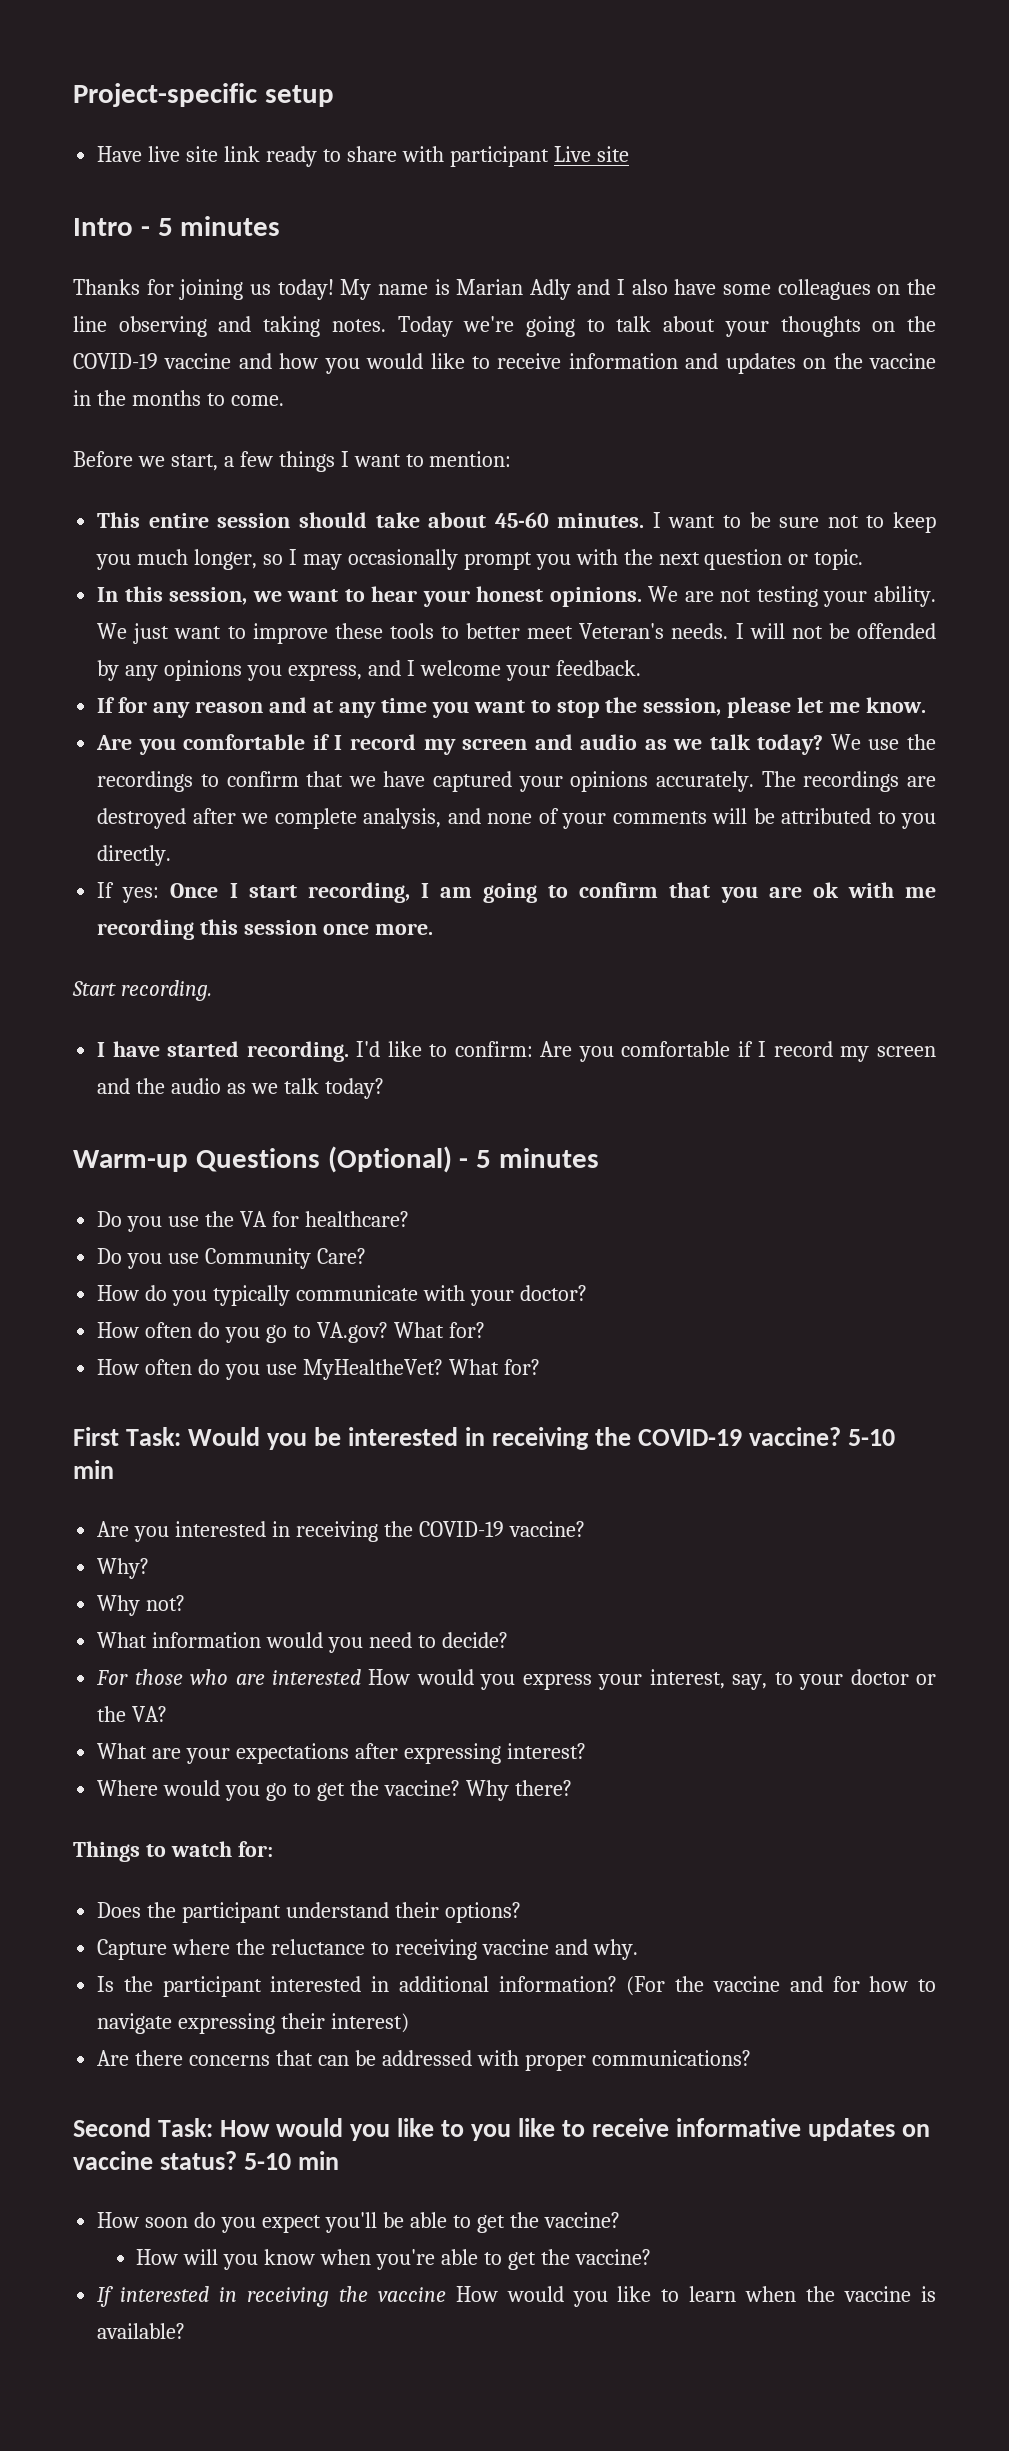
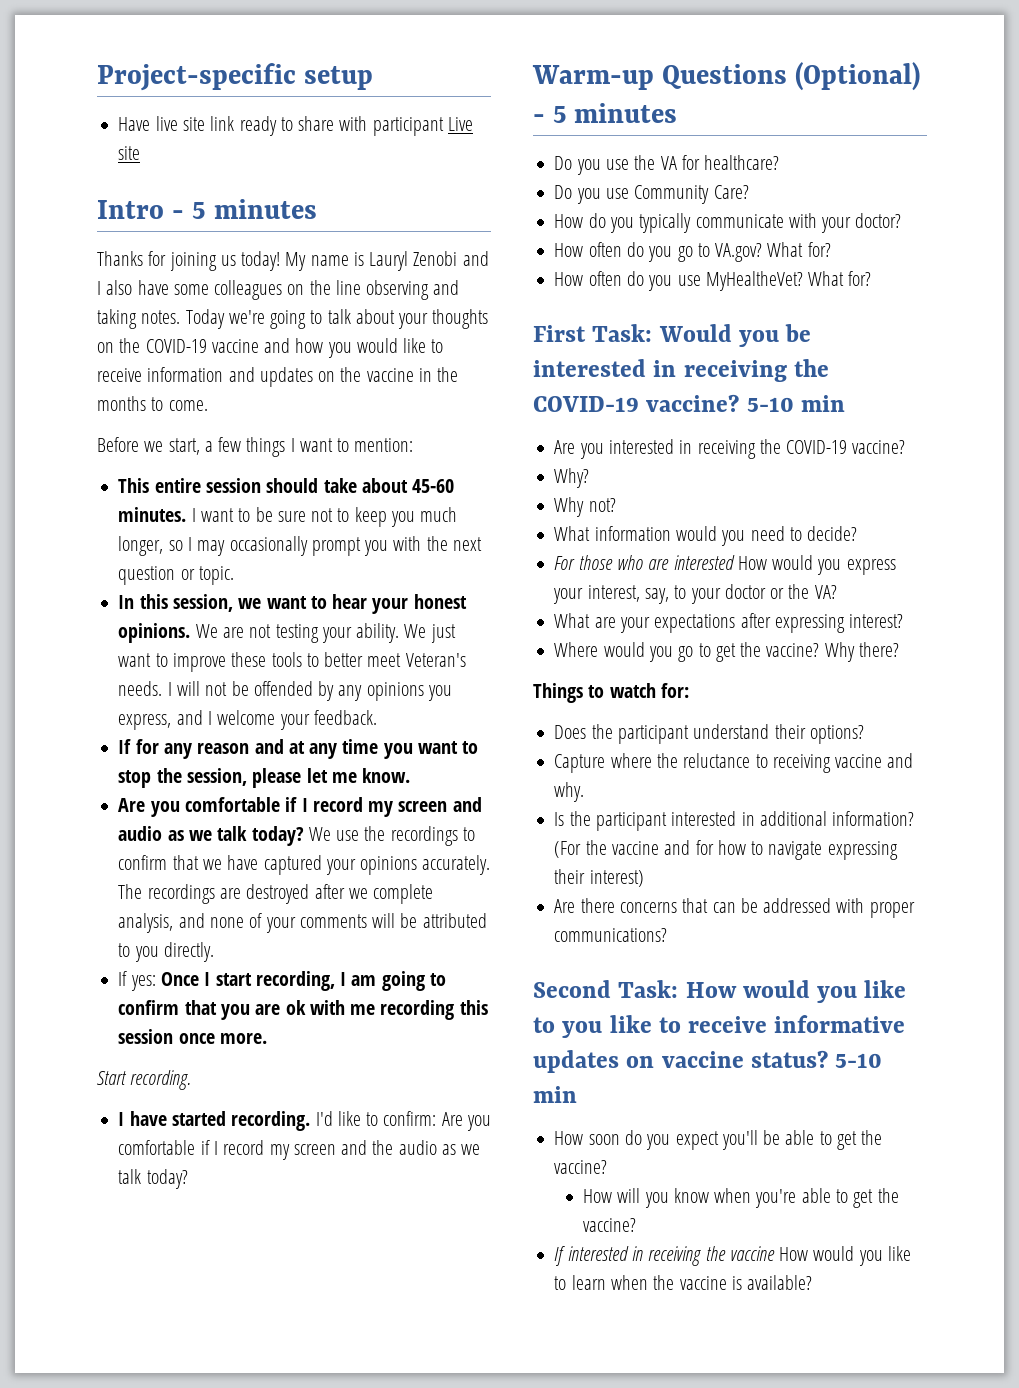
- My name is Marian Adly and I also have some colleagues on the line observing and taking notes.
+ My name is Lauryl Zenobi and I also have some colleagues on the line observing and taking notes.

